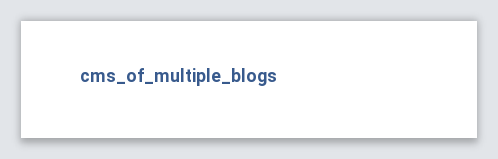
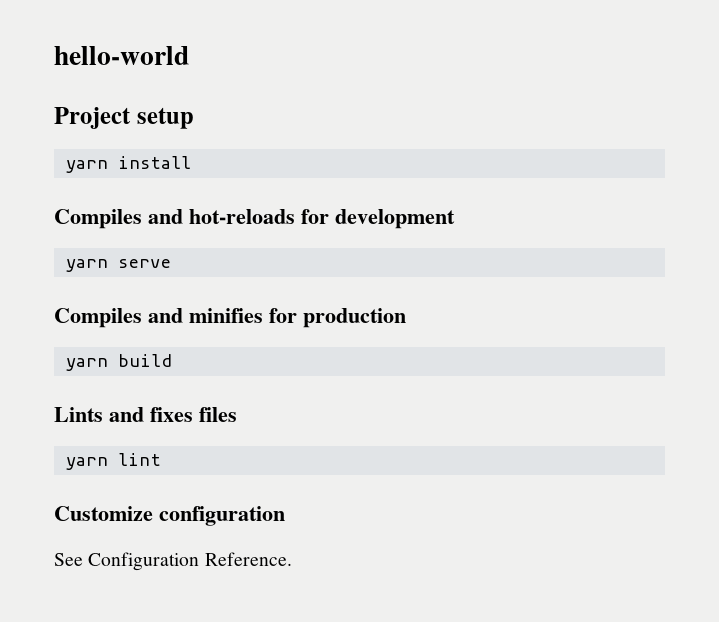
- cms_of_multiple_blogs
+ hello-world
+ Project setup
+ yarn install
+ Compiles and hot-reloads for development
+ yarn serve
+ Compiles and minifies for production
+ yarn build
+ Lints and fixes files
+ yarn lint
+ Customize configuration
+ See Configuration Reference.

